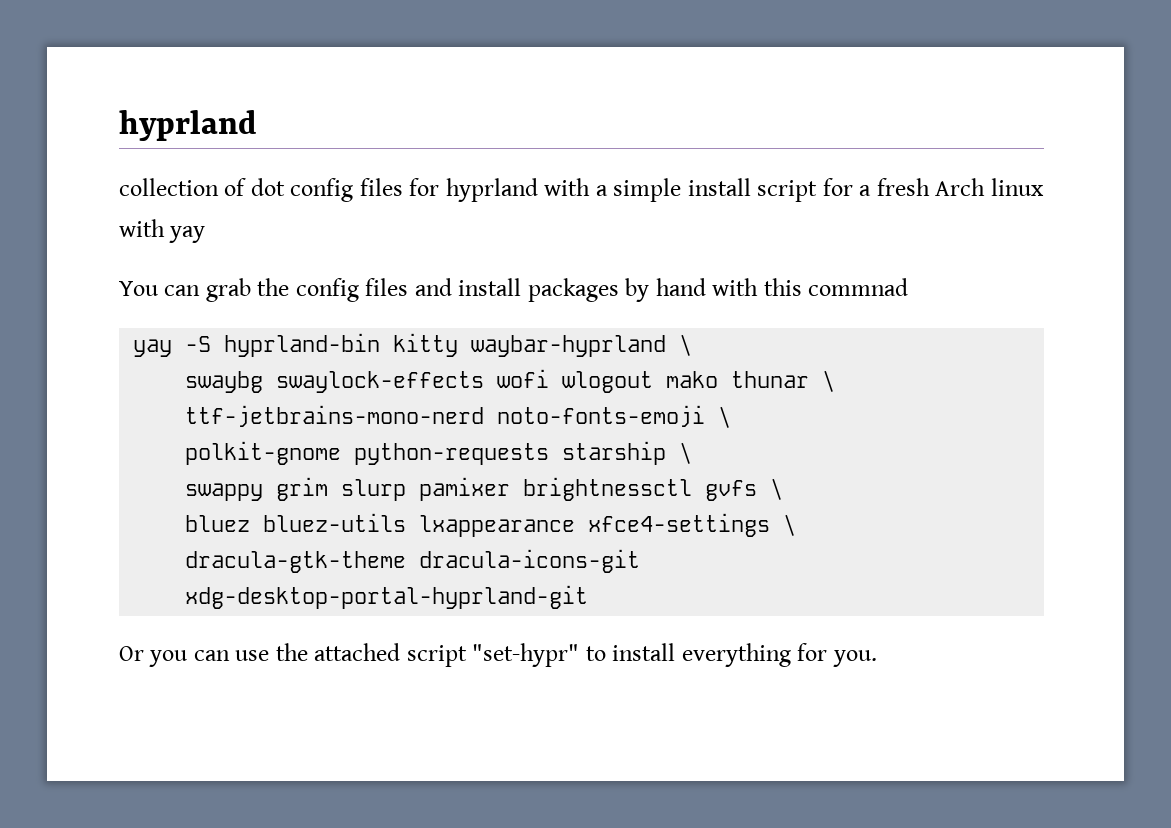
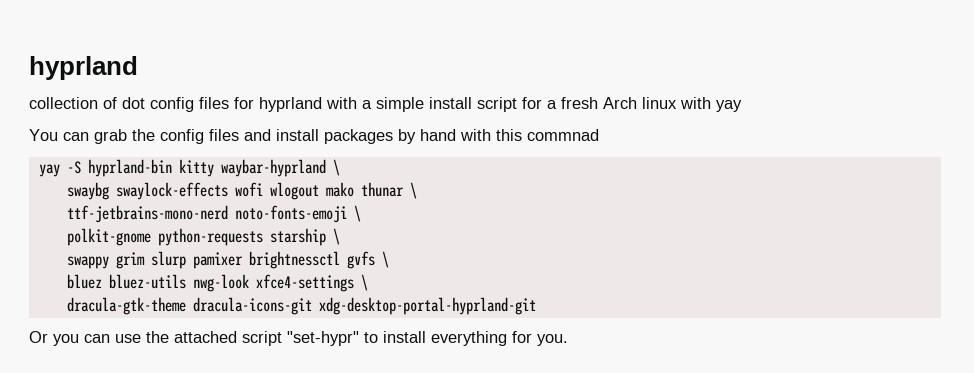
- bluez bluez-utils lxappearance xfce4-settings \
+ bluez bluez-utils nwg-look xfce4-settings \

